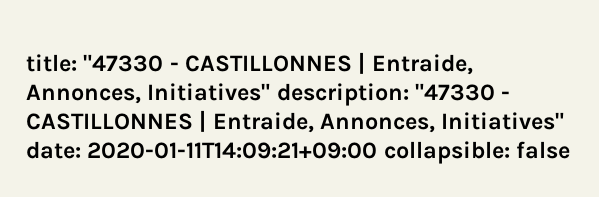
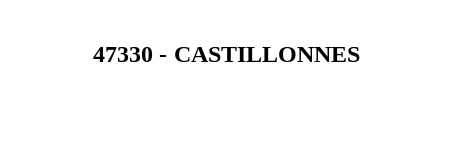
- title: "47330 - CASTILLONNES | Entraide, Annonces, Initiatives" description: "47330 - CASTILLONNES | Entraide, Annonces, Initiatives" date: 2020-01-11T14:09:21+09:00 collapsible: false
+ 47330 - CASTILLONNES

